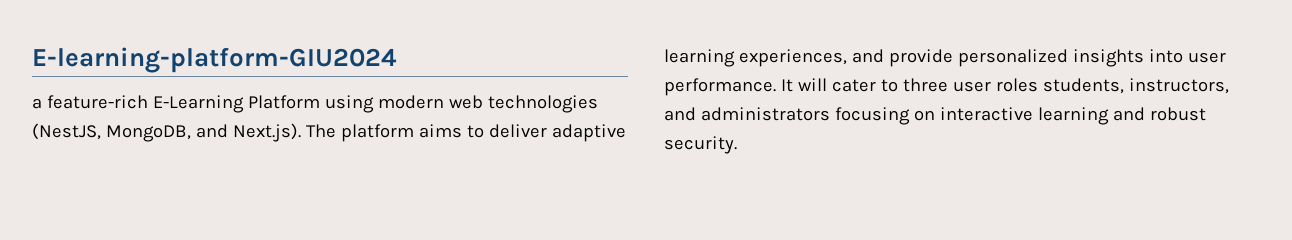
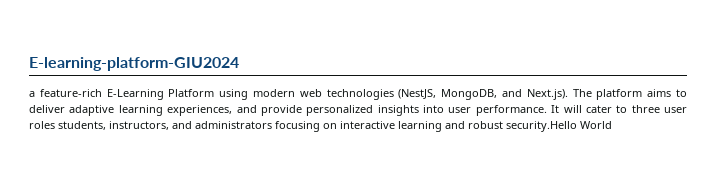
- It will cater to three user roles students, instructors, and administrators focusing on interactive learning and robust security.
+ It will cater to three user roles students, instructors, and administrators focusing on interactive learning and robust security.Hello World

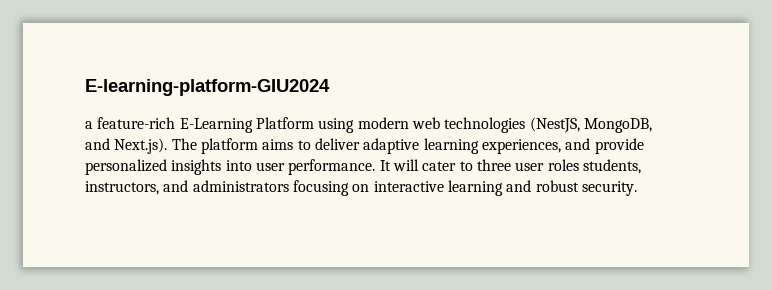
- It will cater to three user roles students, instructors, and administrators focusing on interactive learning and robust security.Hello World
+ It will cater to three user roles students, instructors, and administrators focusing on interactive learning and robust security.

